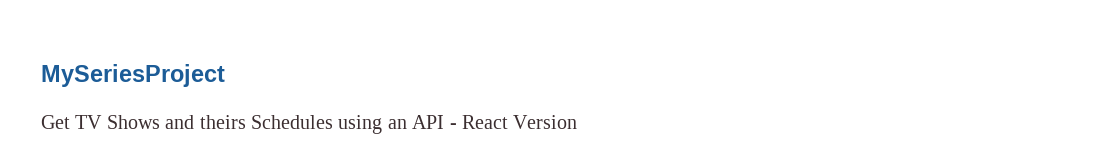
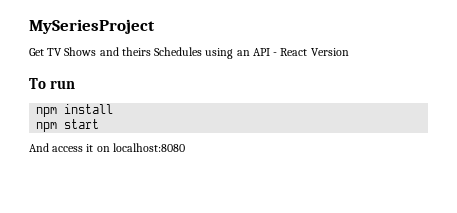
+ To run
+ npm install
+ npm start
+ And access it on localhost:8080

